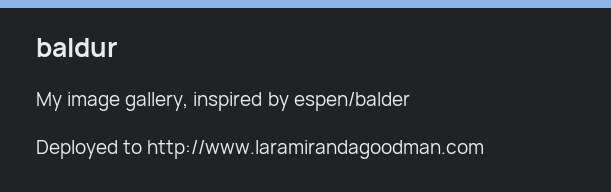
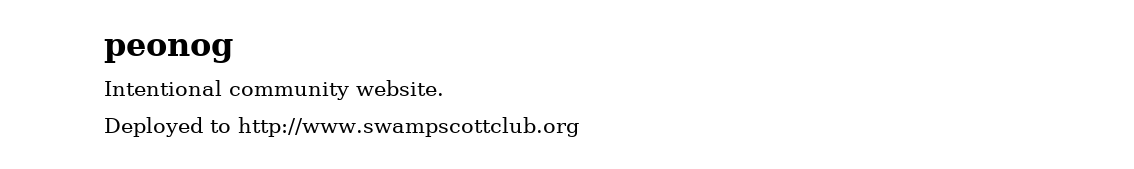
- baldur
- My image gallery, inspired by espen/balder
+ peonog
+ Intentional community website.
- Deployed to http://www.laramirandagoodman.com
+ Deployed to http://www.swampscottclub.org

